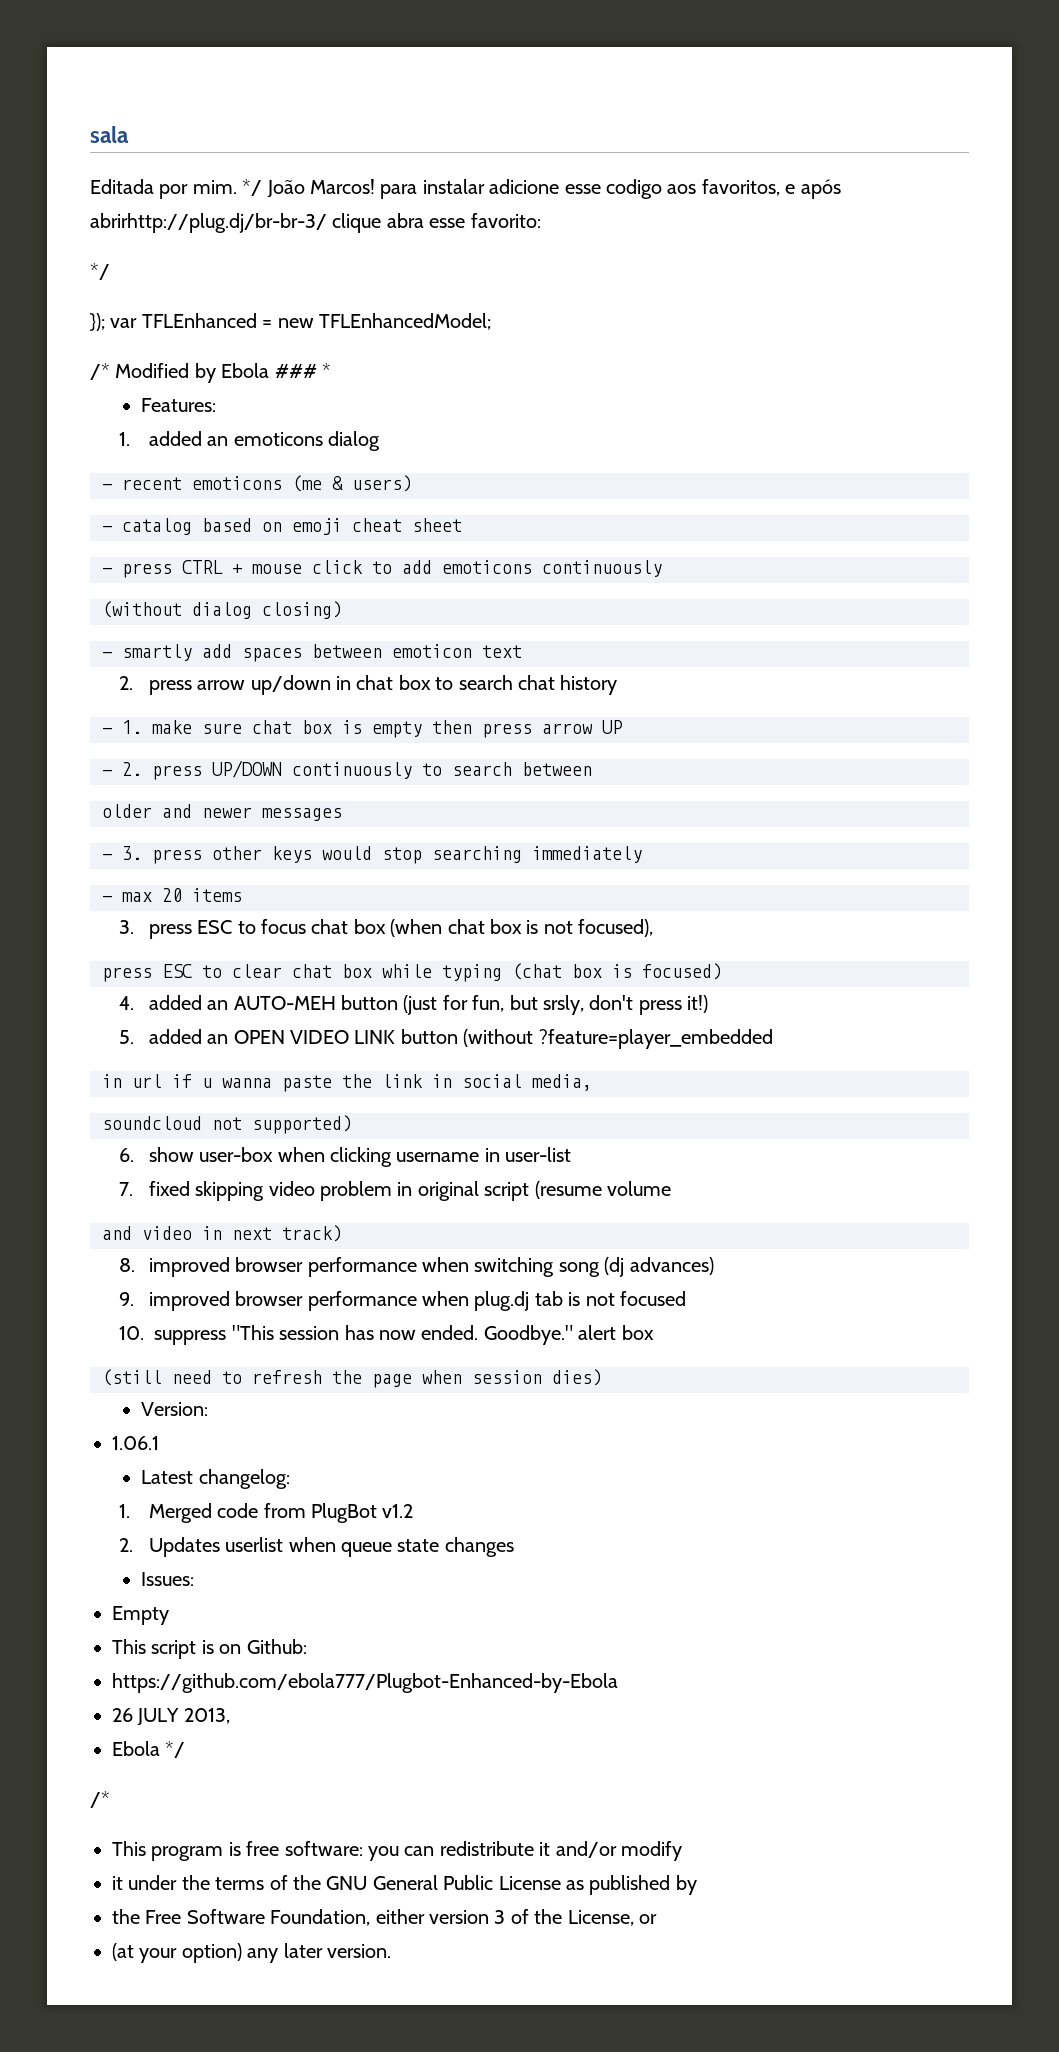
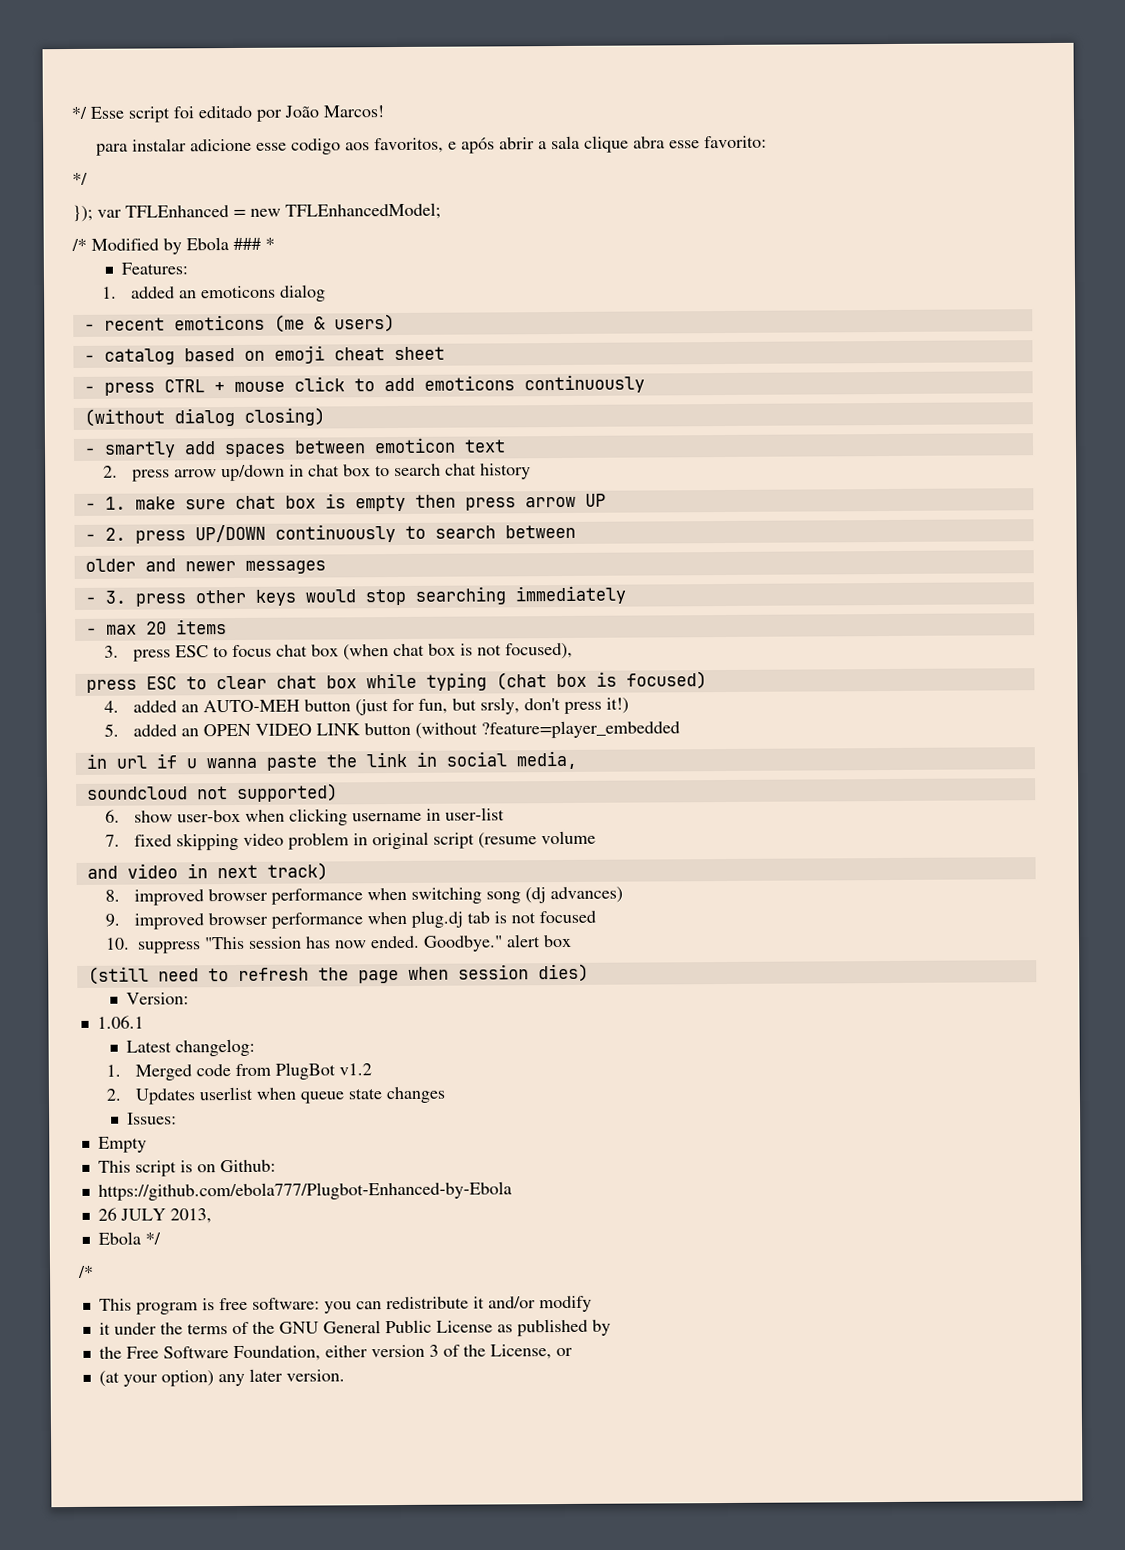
- sala
- Editada por mim. */ João Marcos! para instalar adicione esse codigo aos favoritos, e após abrirhttp://plug.dj/br-br-3/ clique abra esse favorito:
+ */ Esse script foi editado por João Marcos!
+ para instalar adicione esse codigo aos favoritos, e após abrir a sala clique abra esse favorito:

